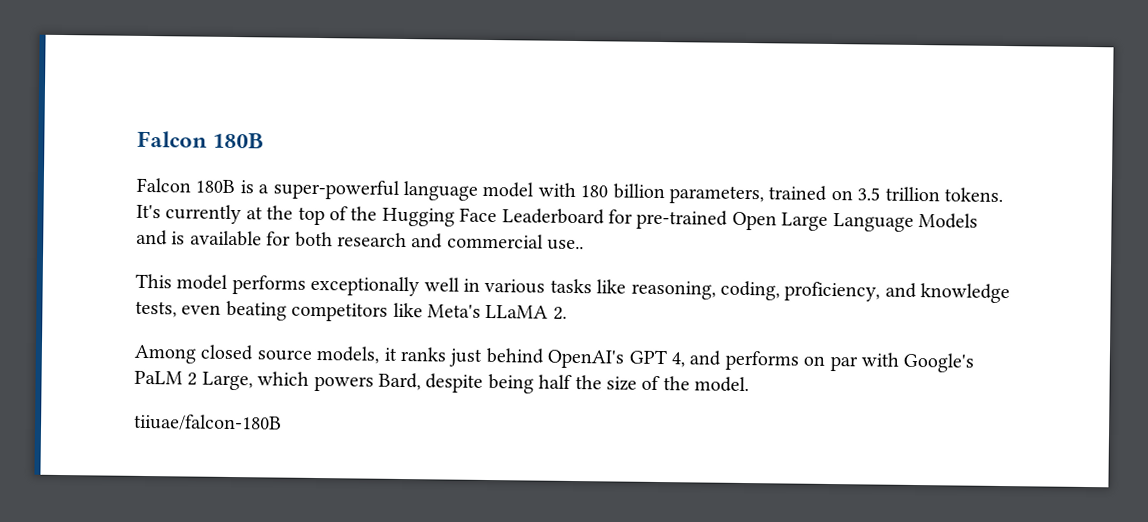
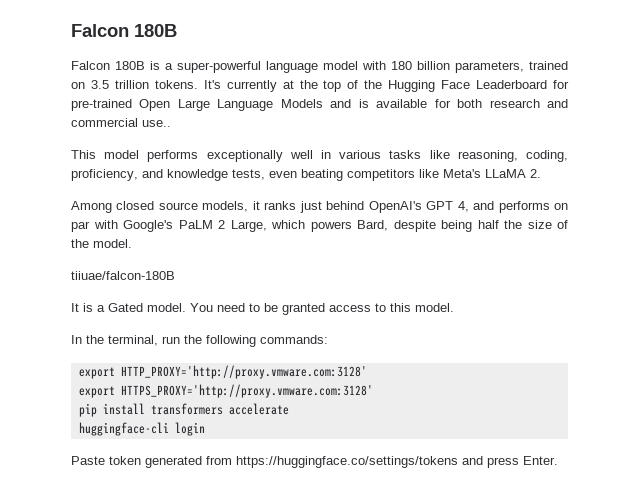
+ It is a Gated model. You need to be granted access to this model.
+ In the terminal, run the following commands:
+ export HTTP_PROXY='http://proxy.vmware.com:3128'
+ export HTTPS_PROXY='http://proxy.vmware.com:3128'
+ pip install transformers accelerate
+ huggingface-cli login
+ Paste token generated from https://huggingface.co/settings/tokens and press Enter.

